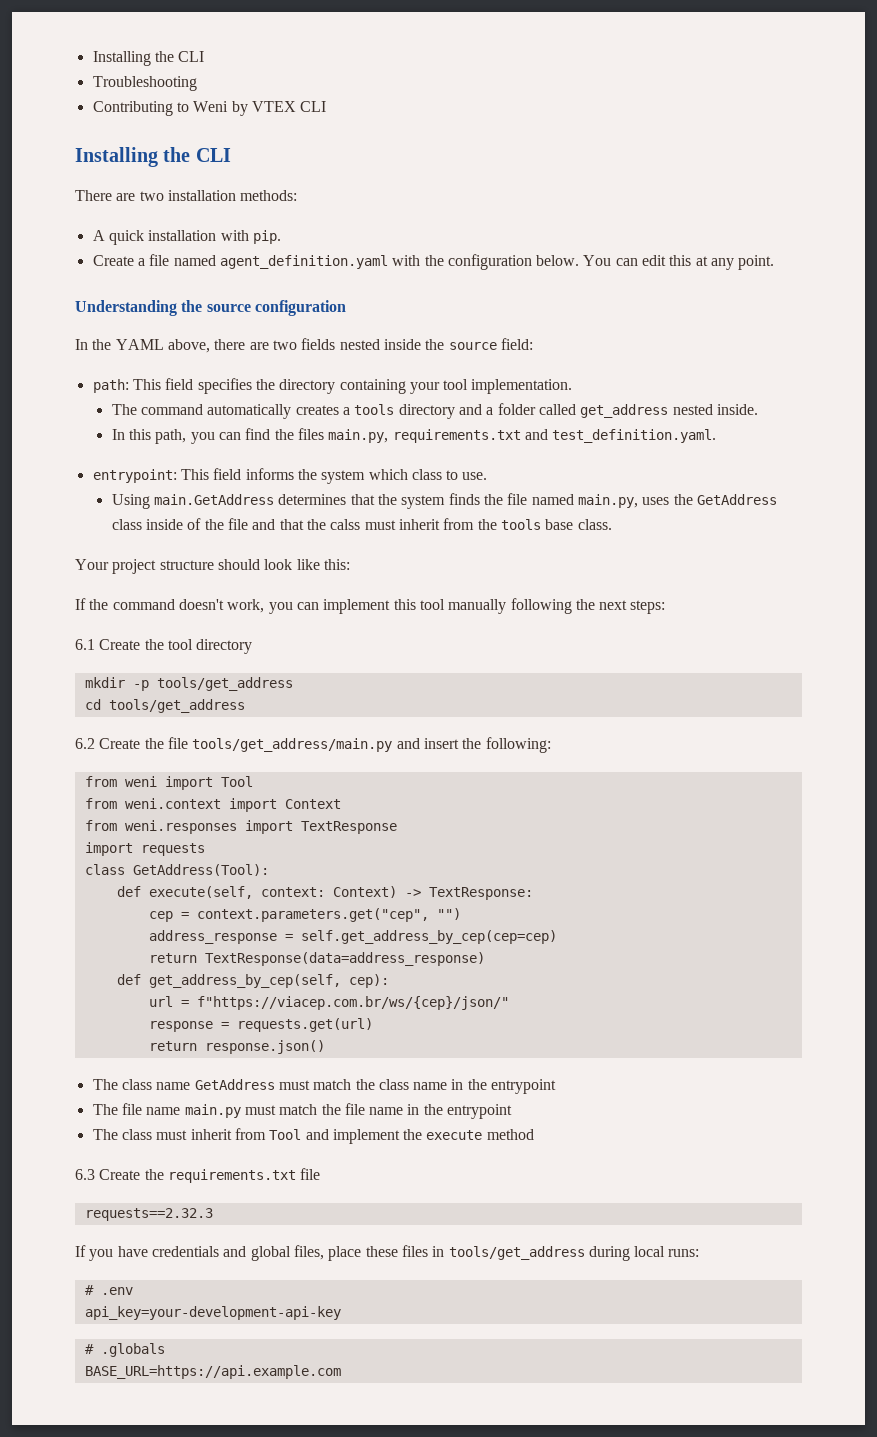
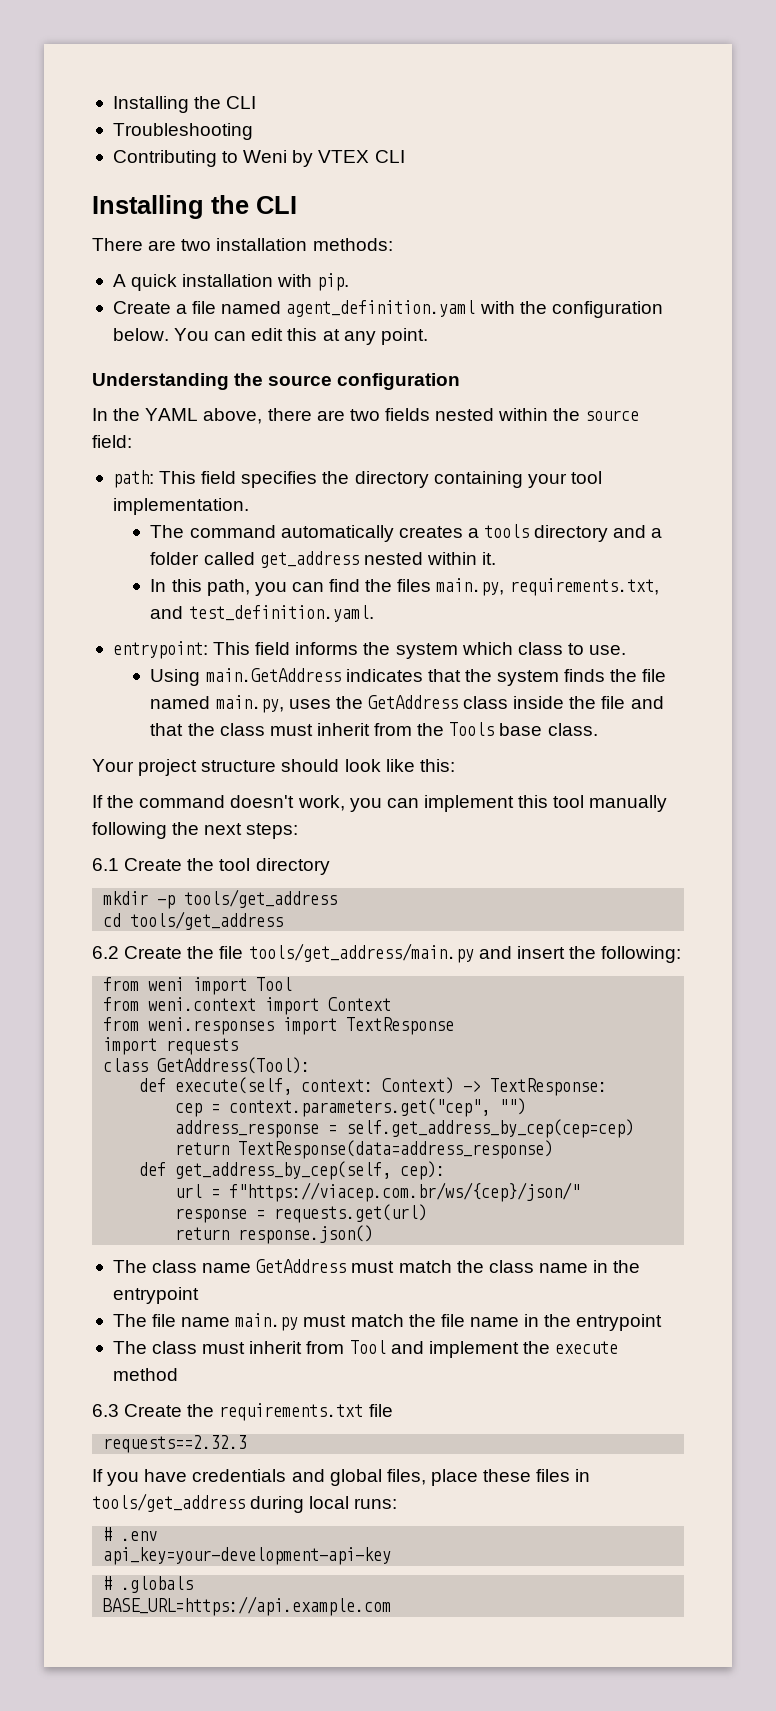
- In the YAML above, there are two fields nested inside the source field:
+ In the YAML above, there are two fields nested within the source field:
- The command automatically creates a tools directory and a folder called get_address nested inside.
+ The command automatically creates a tools directory and a folder called get_address nested within it.
- In this path, you can find the files main.py, requirements.txt and test_definition.yaml.
+ In this path, you can find the files main.py, requirements.txt, and test_definition.yaml.
- Using main.GetAddress determines that the system finds the file named main.py, uses the GetAddress class inside of the file and that the calss must inherit from the tools base class.
+ Using main.GetAddress indicates that the system finds the file named main.py, uses the GetAddress class inside the file and that the class must inherit from the Tools base class.

